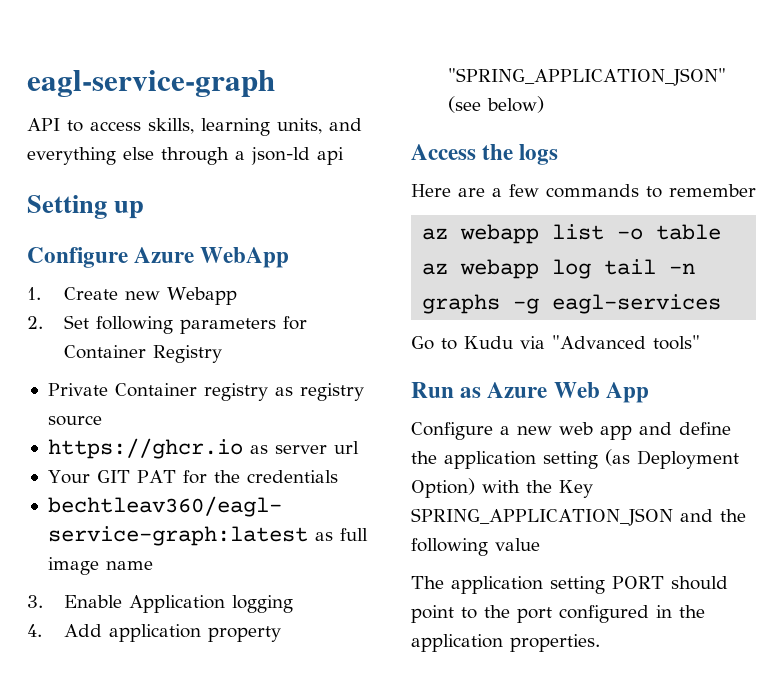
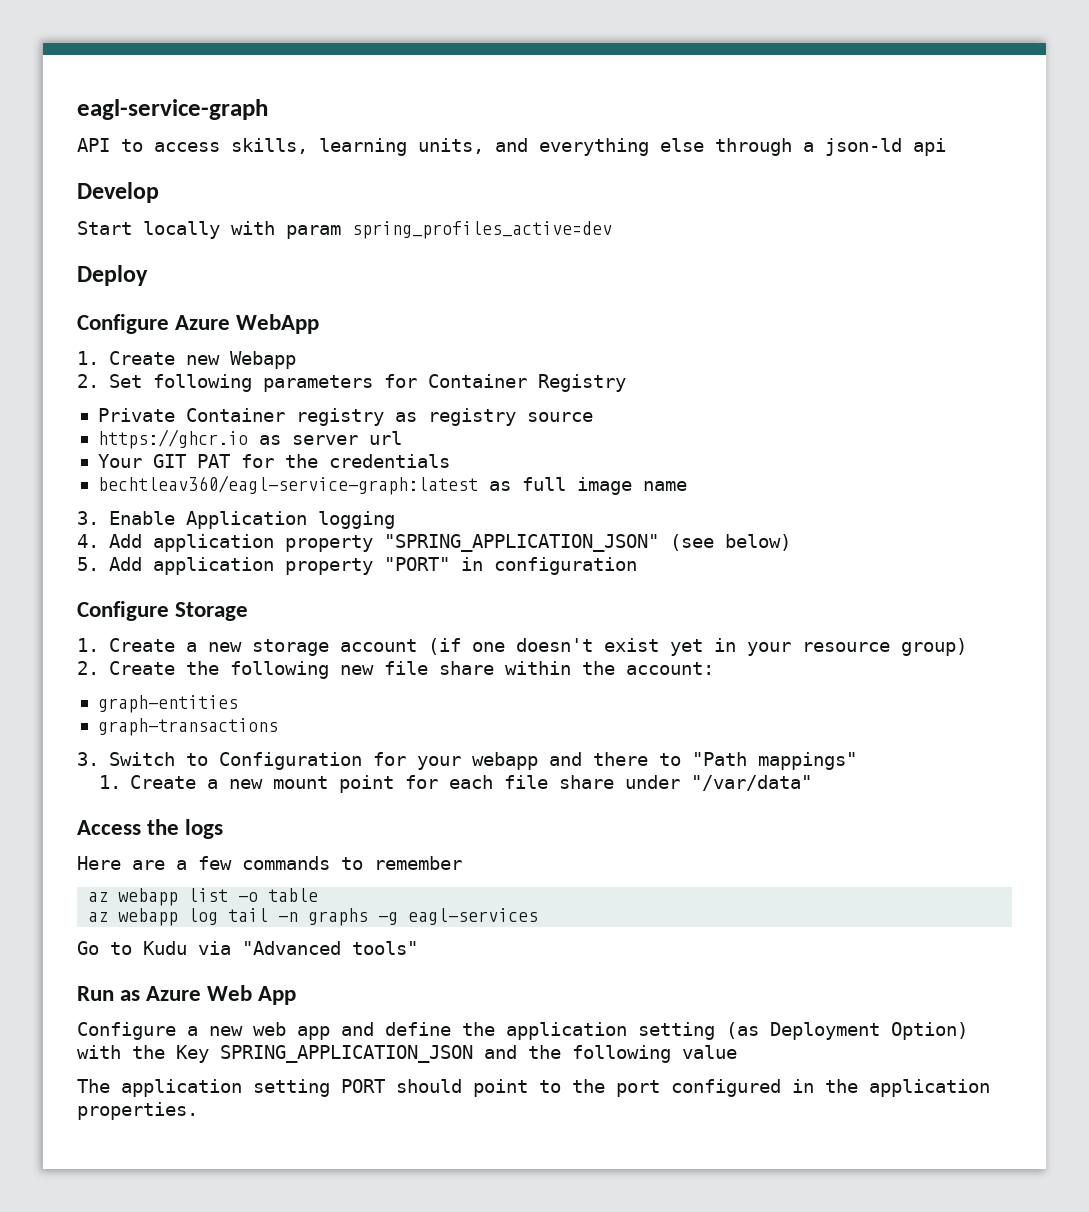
- Setting up
+ Develop
+ Start locally with param spring_profiles_active=dev
+ Deploy
+ 5. Add application property "PORT" in configuration
+ Configure Storage
+ 1. Create a new storage account (if one doesn't exist yet in your resource group)
+ 2. Create the following new file share within the account:
+ graph-entities
+ graph-transactions
+ 3. Switch to Configuration for your webapp and there to "Path mappings"
+ 1. Create a new mount point for each file share under "/var/data"

